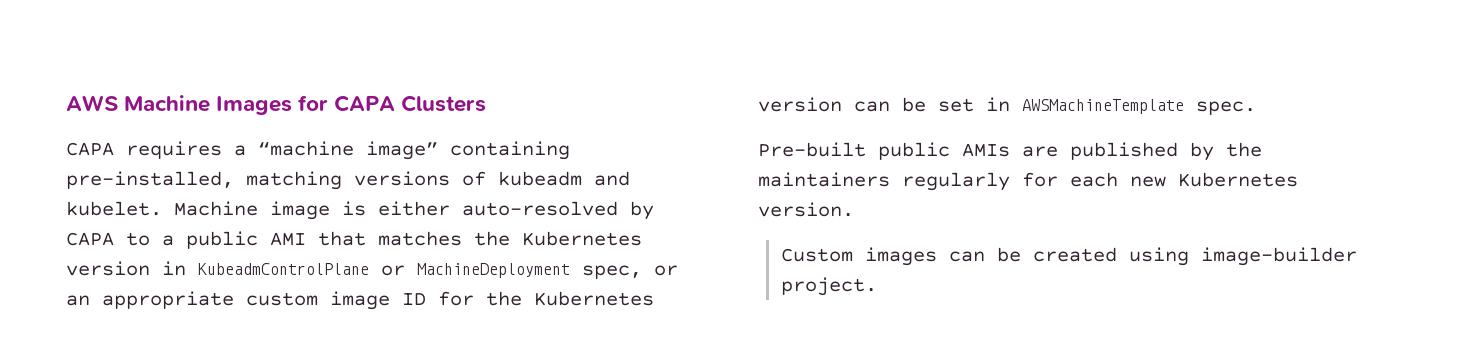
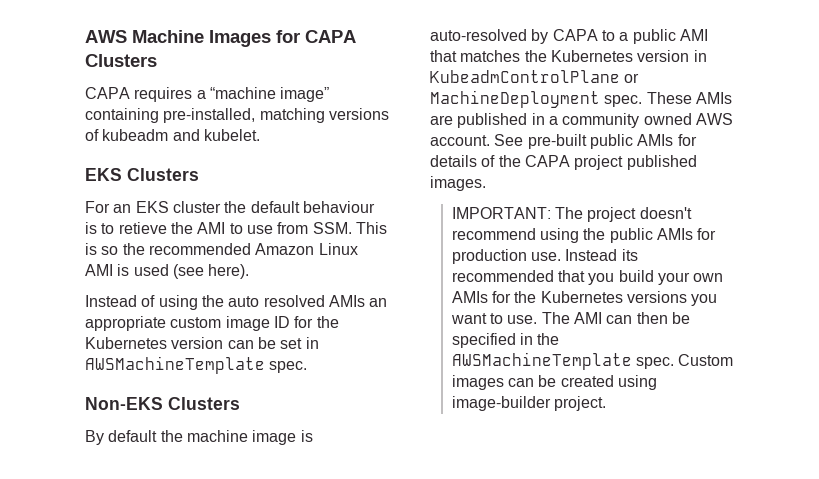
- CAPA requires a “machine image” containing pre-installed, matching versions of kubeadm and kubelet. Machine image is either auto-resolved by CAPA to a public AMI that matches the Kubernetes version in KubeadmControlPlane or MachineDeployment spec, or an appropriate custom image ID for the Kubernetes version can be set in AWSMachineTemplate spec.
- Pre-built public AMIs are published by the maintainers regularly for each new Kubernetes version.
- Custom images can be created using image-builder project.
+ CAPA requires a “machine image” containing pre-installed, matching versions of kubeadm and kubelet.
+ EKS Clusters
+ For an EKS cluster the default behaviour is to retieve the AMI to use from SSM. This is so the recommended Amazon Linux AMI is used (see here).
+ Instead of using the auto resolved AMIs an appropriate custom image ID for the Kubernetes version can be set in AWSMachineTemplate spec.
+ Non-EKS Clusters
+ By default the machine image is auto-resolved by CAPA to a public AMI that matches the Kubernetes version in KubeadmControlPlane or MachineDeployment spec. These AMIs are published in a community owned AWS account. See pre-built public AMIs for details of the CAPA project published images.
+ IMPORTANT: The project doesn't recommend using the public AMIs for production use. Instead its recommended that you build your own AMIs for the Kubernetes versions you want to use. The AMI can then be specified in the AWSMachineTemplate spec. Custom images can be created using image-builder project.

